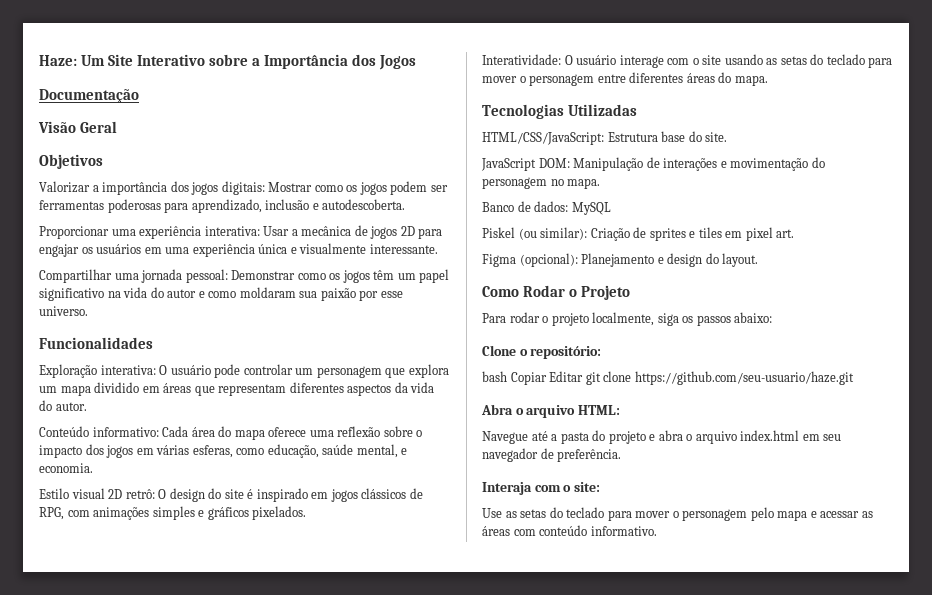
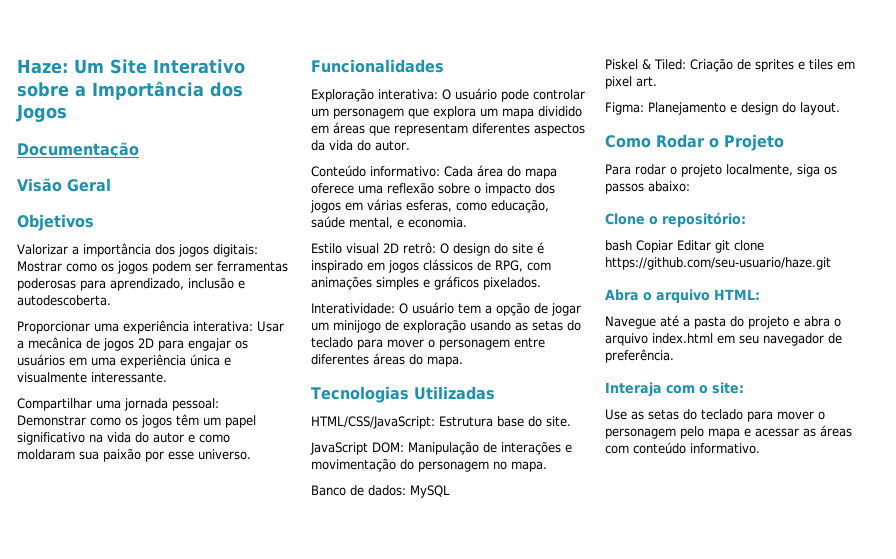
- Interatividade: O usuário interage com o site usando as setas do teclado para mover o personagem entre diferentes áreas do mapa.
+ Interatividade: O usuário tem a opção de jogar um minijogo de exploração usando as setas do teclado para mover o personagem entre diferentes áreas do mapa.
- Piskel (ou similar): Criação de sprites e tiles em pixel art.
+ Piskel & Tiled: Criação de sprites e tiles em pixel art.
- Figma (opcional): Planejamento e design do layout.
+ Figma: Planejamento e design do layout.

